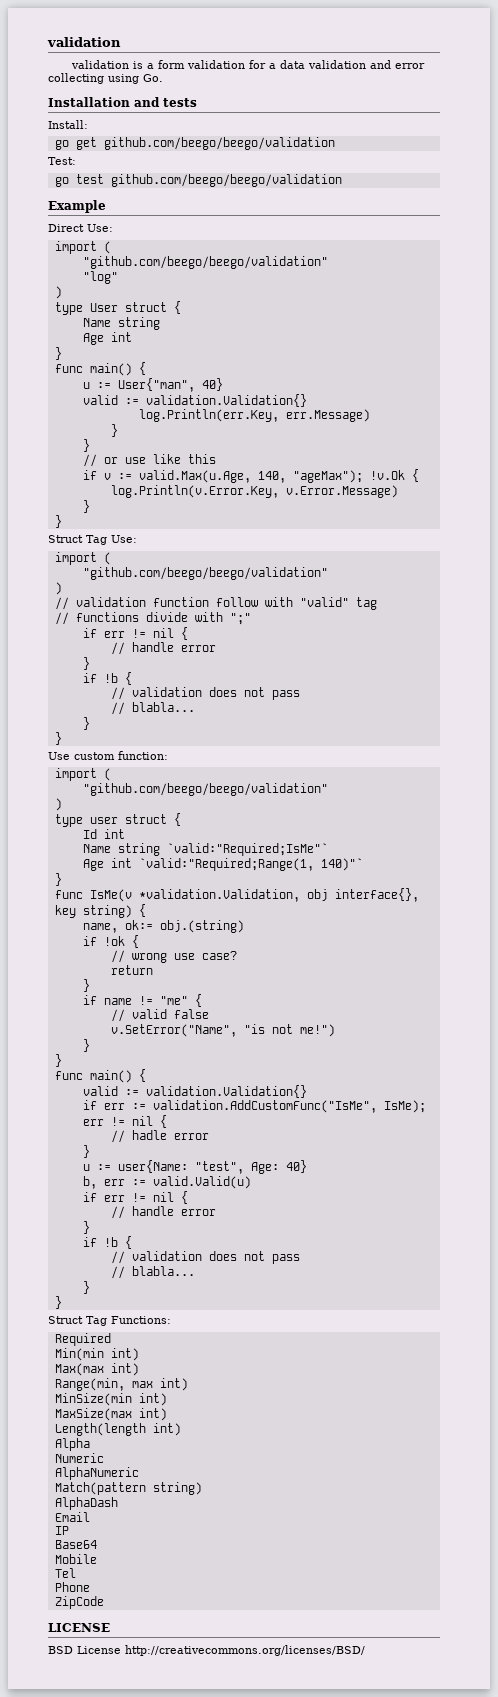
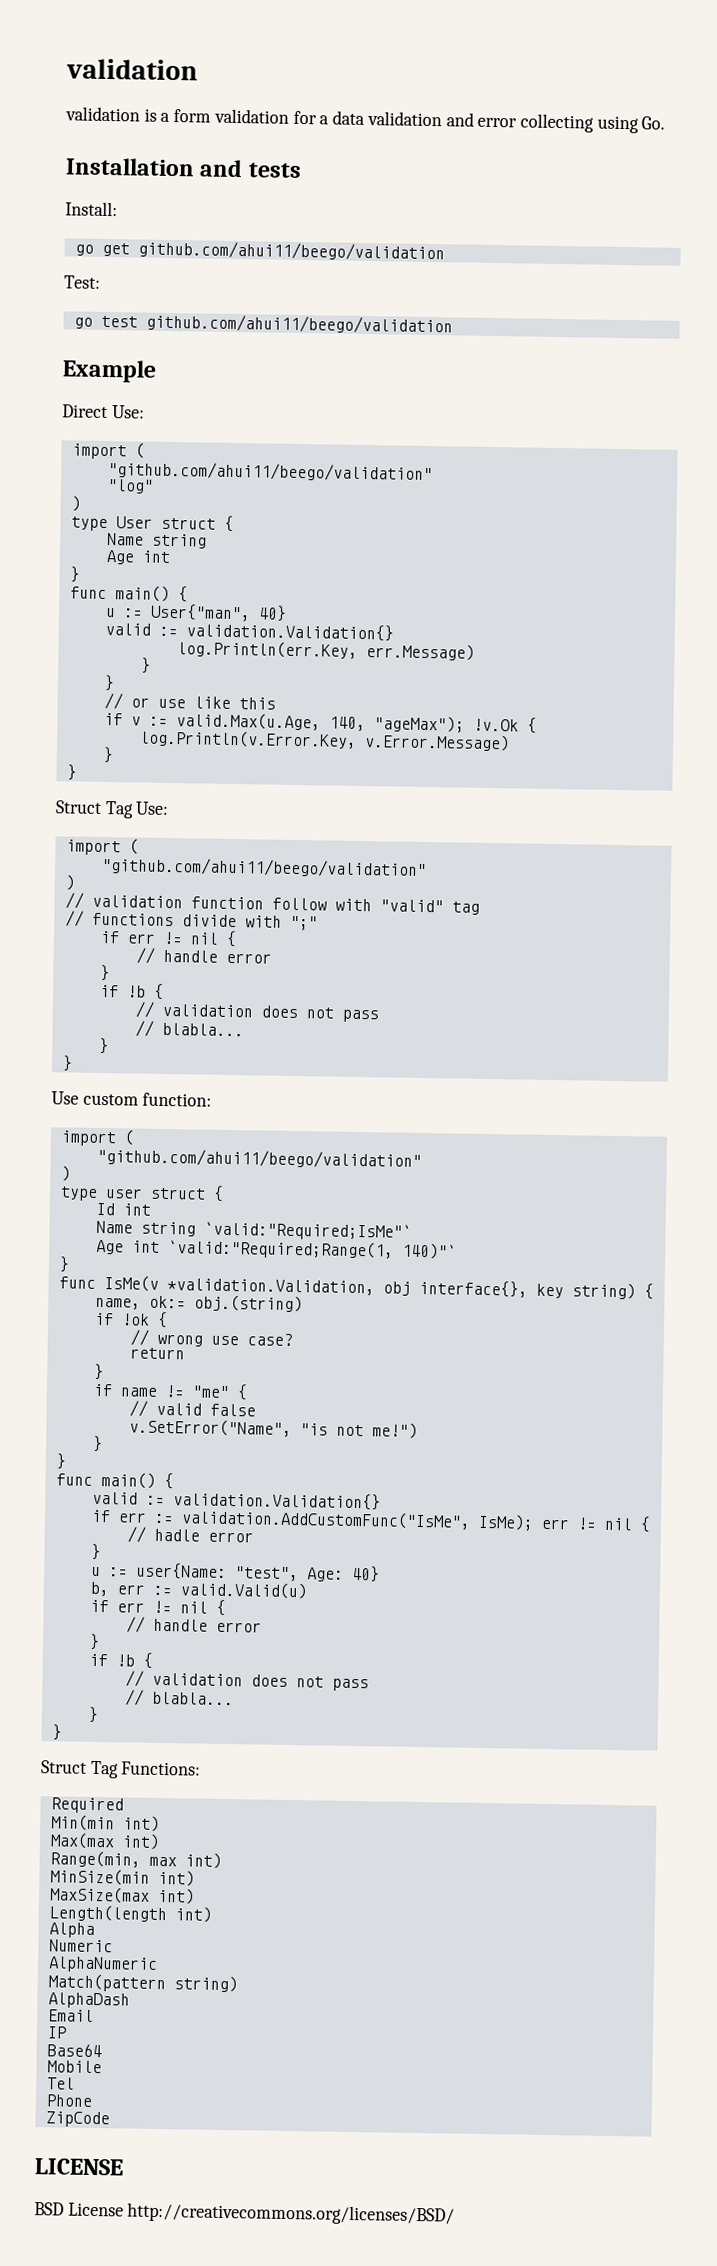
- go get github.com/beego/beego/validation
+ go get github.com/ahui11/beego/validation
- go test github.com/beego/beego/validation
+ go test github.com/ahui11/beego/validation
  Direct Use:
  import (
- "github.com/beego/beego/validation"
+ "github.com/ahui11/beego/validation"
  Struct Tag Use:
  import (
- "github.com/beego/beego/validation"
+ "github.com/ahui11/beego/validation"
  Use custom function:
  import (
- "github.com/beego/beego/validation"
+ "github.com/ahui11/beego/validation"

